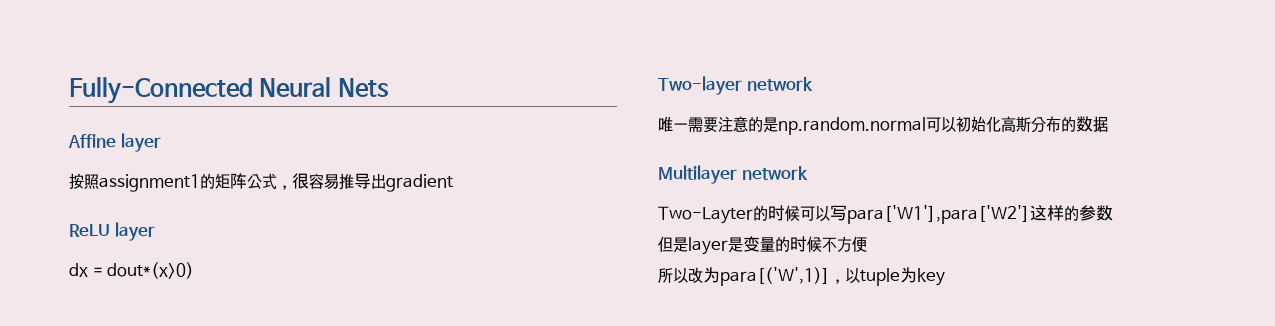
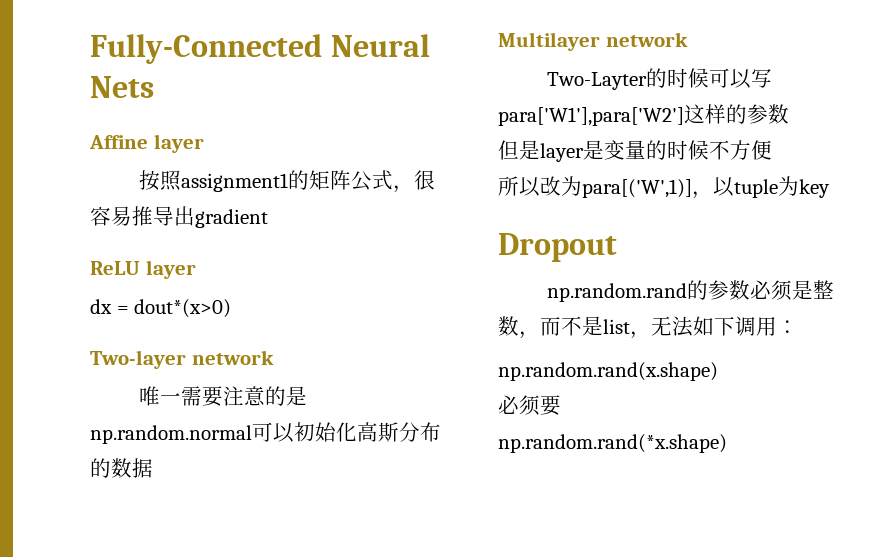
+ Dropout
+ np.random.rand的参数必须是整数，而不是list，无法如下调用：
+ np.random.rand(x.shape)
+ 必须要
+ np.random.rand(*x.shape)

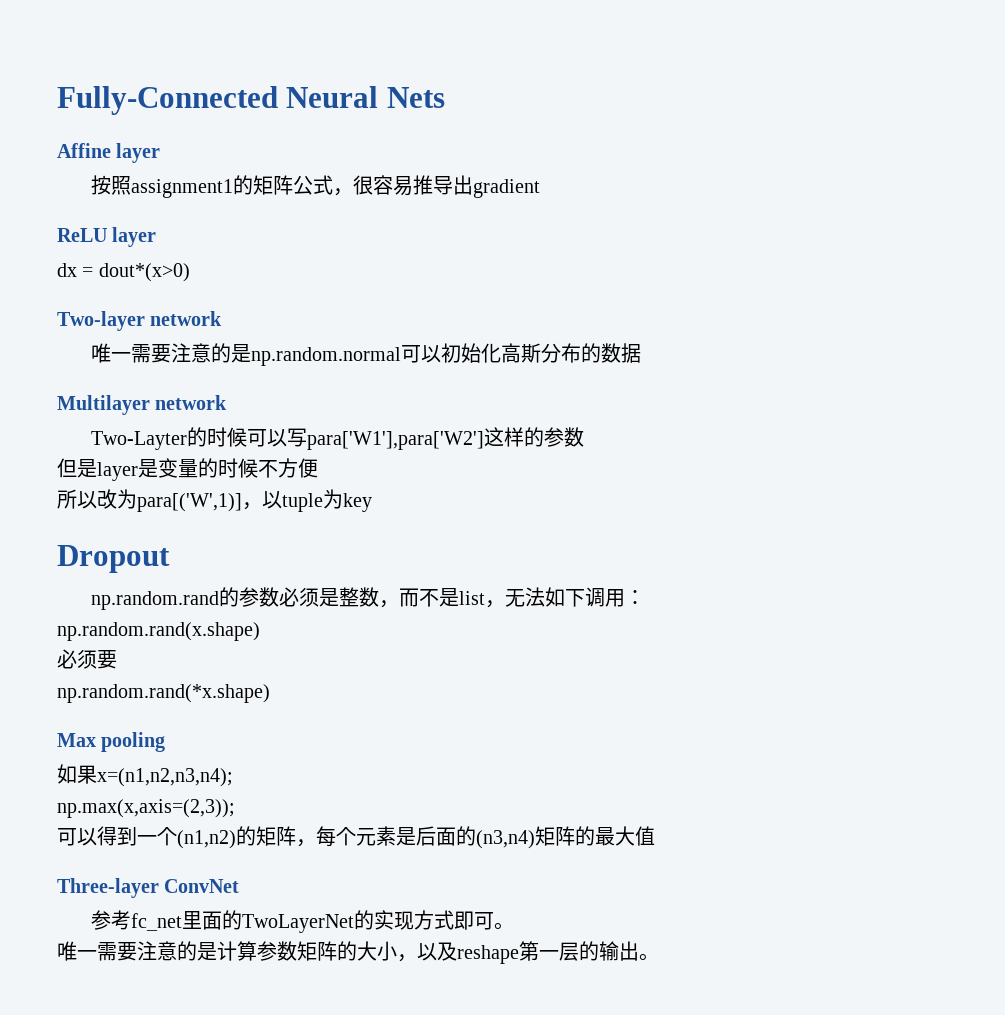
+ Max pooling
+ 如果x=(n1,n2,n3,n4);
+ np.max(x,axis=(2,3));
+ 可以得到一个(n1,n2)的矩阵，每个元素是后面的(n3,n4)矩阵的最大值
+ Three-layer ConvNet
+ 参考fc_net里面的TwoLayerNet的实现方式即可。
+ 唯一需要注意的是计算参数矩阵的大小，以及reshape第一层的输出。

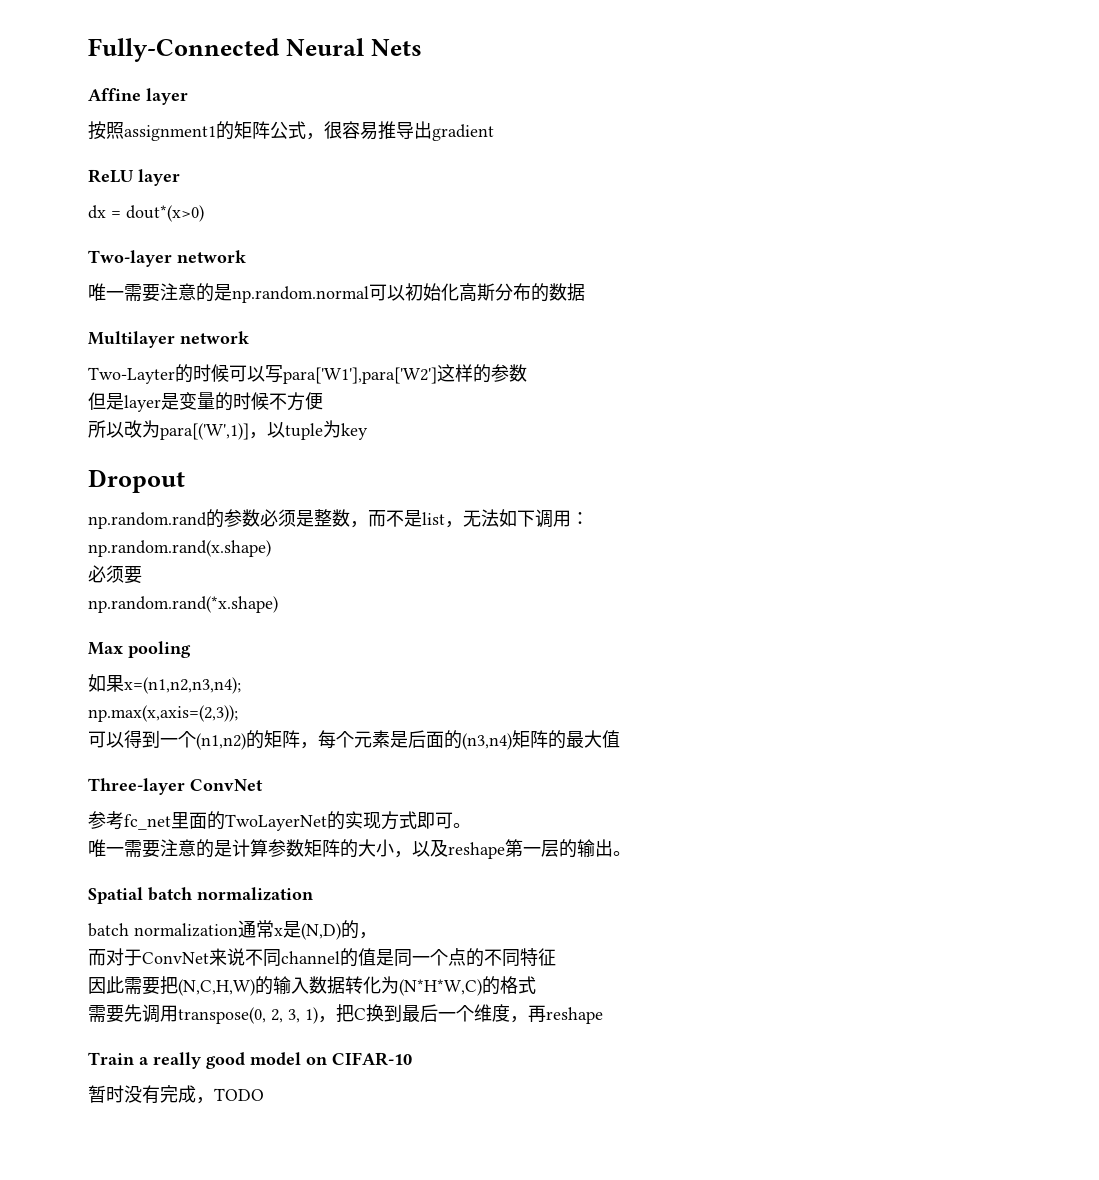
+ Spatial batch normalization
+ batch normalization通常x是(N,D)的，
+ 而对于ConvNet来说不同channel的值是同一个点的不同特征
+ 因此需要把(N,C,H,W)的输入数据转化为(N*H*W,C)的格式
+ 需要先调用transpose(0, 2, 3, 1)，把C换到最后一个维度，再reshape
+ Train a really good model on CIFAR-10
+ 暂时没有完成，TODO

